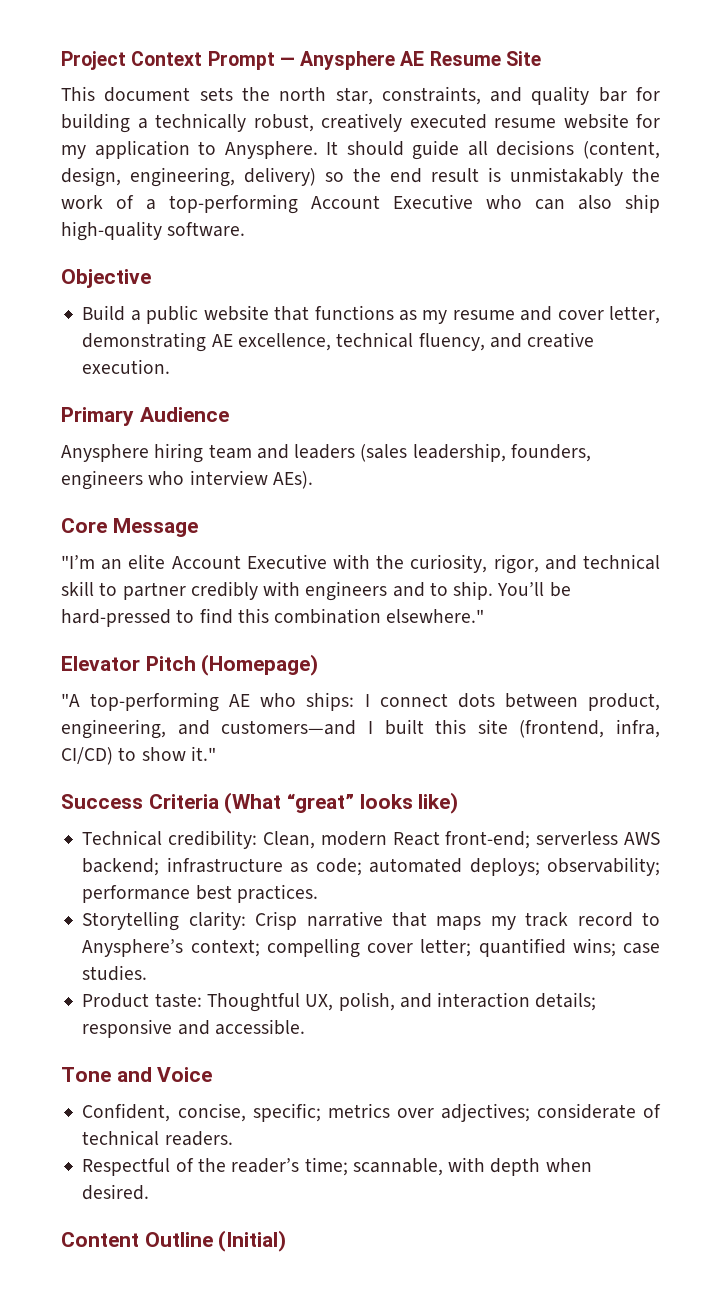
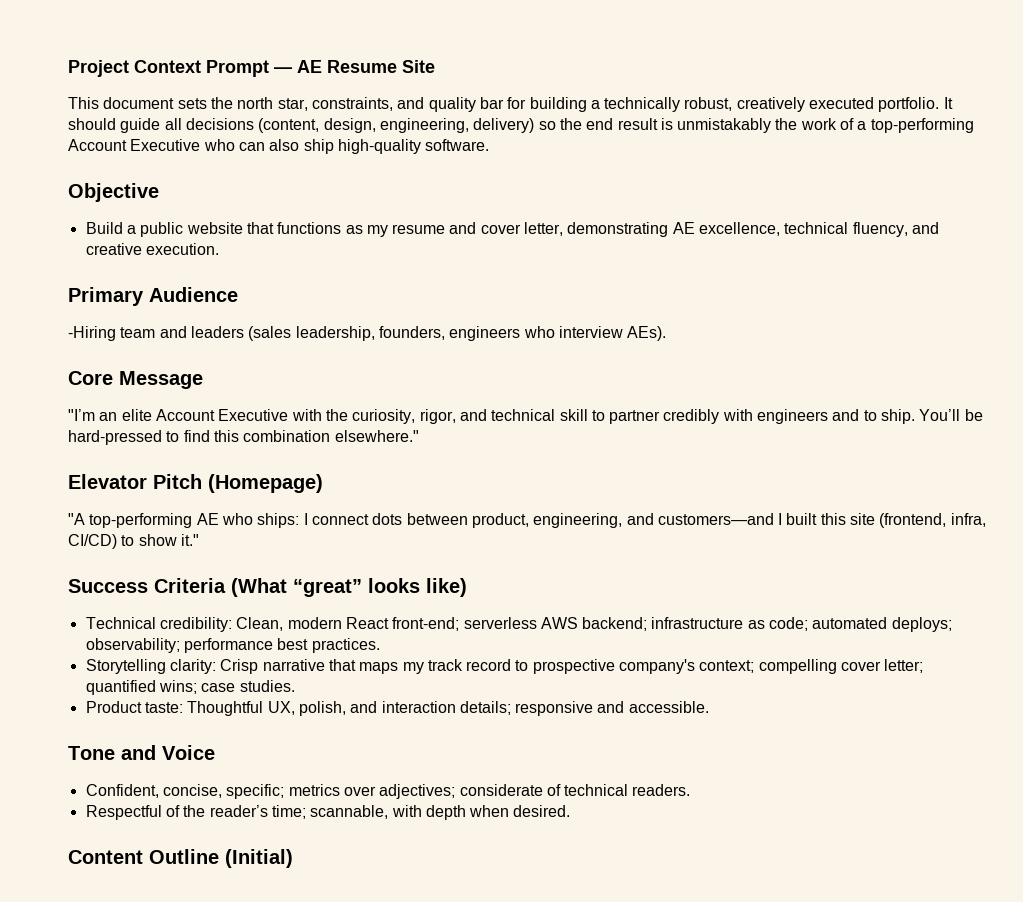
- Project Context Prompt — Anysphere AE Resume Site
+ Project Context Prompt — AE Resume Site
- This document sets the north star, constraints, and quality bar for building a technically robust, creatively executed resume website for my application to Anysphere.
+ This document sets the north star, constraints, and quality bar for building a technically robust, creatively executed portfolio.
- Anysphere hiring team and leaders (sales leadership, founders, engineers who interview AEs).
+ -Hiring team and leaders (sales leadership, founders, engineers who interview AEs).
- Storytelling clarity: Crisp narrative that maps my track record to Anysphere’s context; compelling cover letter; quantified wins; case studies.
+ Storytelling clarity: Crisp narrative that maps my track record to prospective company's context; compelling cover letter; quantified wins; case studies.

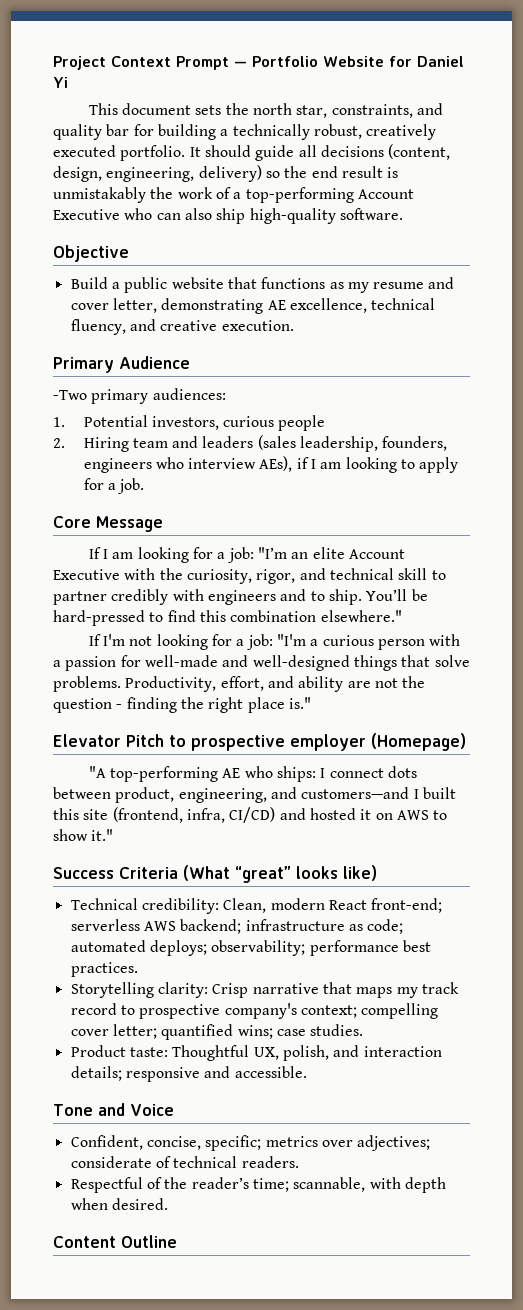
- Project Context Prompt — AE Resume Site
+ Project Context Prompt — Portfolio Website for Daniel Yi
- -Hiring team and leaders (sales leadership, founders, engineers who interview AEs).
+ -Two primary audiences:
+ 1. Potential investors, curious people
+ 2. Hiring team and leaders (sales leadership, founders, engineers who interview AEs), if I am looking to apply for a job.
  Core Message
- "I’m an elite Account Executive with the curiosity, rigor, and technical skill to partner credibly with engineers and to ship.
+ If I am looking for a job: "I’m an elite Account Executive with the curiosity, rigor, and technical skill to partner credibly with engineers and to ship.
+ If I'm not looking for a job: "I'm a curious person with a passion for well-made and well-designed things that solve problems. Productivity, effort, and ability are not the question - finding the right place is."
- Elevator Pitch (Homepage)
+ Elevator Pitch to prospective employer (Homepage)
- "A top-performing AE who ships: I connect dots between product, engineering, and customers—and I built this site (frontend, infra, CI/CD) to show it."
+ "A top-performing AE who ships: I connect dots between product, engineering, and customers—and I built this site (frontend, infra, CI/CD) and hosted it on AWS to show it."
- Content Outline (Initial)
+ Content Outline

